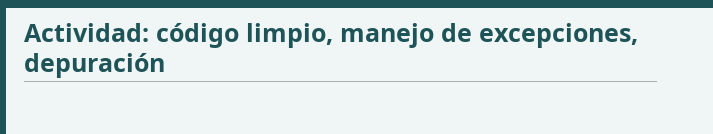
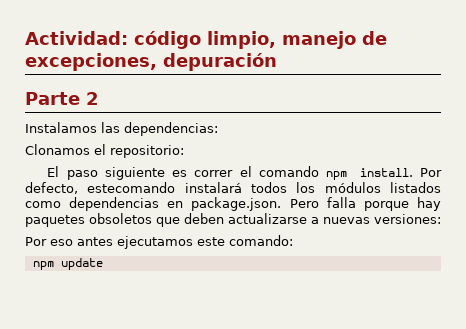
+ Parte 2
+ Instalamos las dependencias:
+ Clonamos el repositorio:
+ El paso siguiente es correr el comando npm install. Por defecto, estecomando instalará todos los módulos listados como dependencias en package.json. Pero falla porque hay paquetes obsoletos que deben actualizarse a nuevas versiones:
+ Por eso antes ejecutamos este comando:
+ npm update

